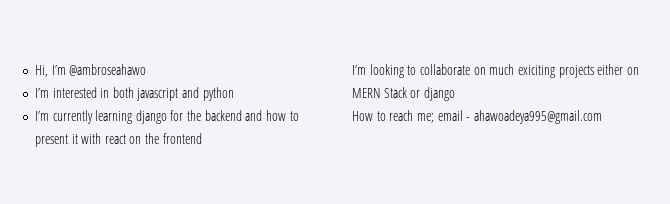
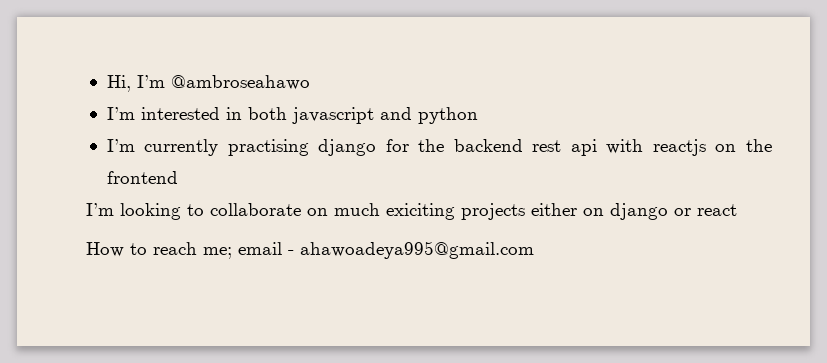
- I’m currently learning django for the backend and how to present it with react on the frontend
+ I’m currently practising django for the backend rest api with reactjs on the frontend
- I’m looking to collaborate on much exiciting projects either on MERN Stack or django
+ I’m looking to collaborate on much exiciting projects either on django or react

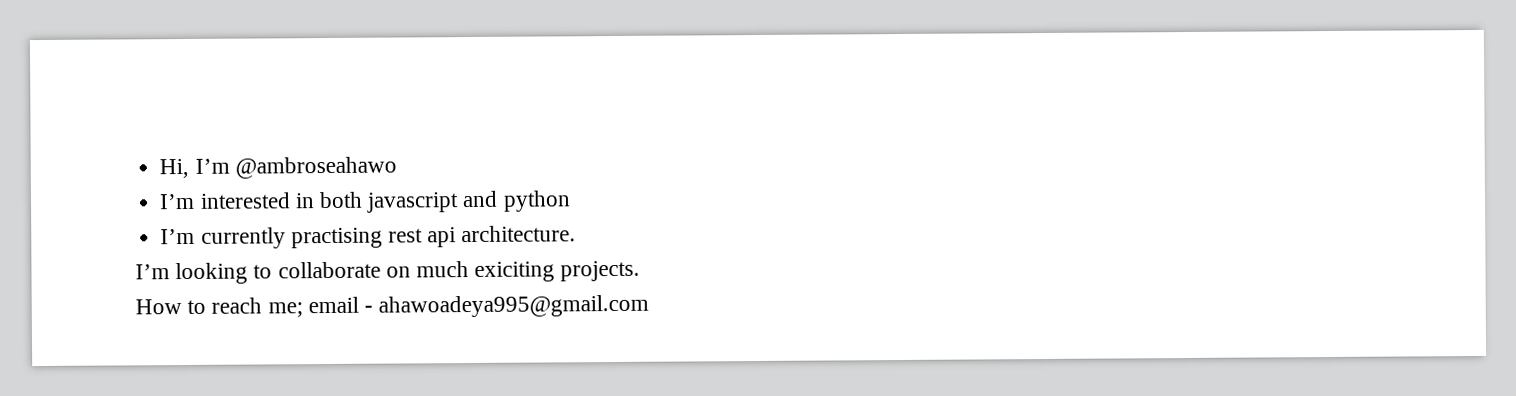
- I’m currently practising django for the backend rest api with reactjs on the frontend
+ I’m currently practising rest api architecture.
- I’m looking to collaborate on much exiciting projects either on django or react
+ I’m looking to collaborate on much exiciting projects.

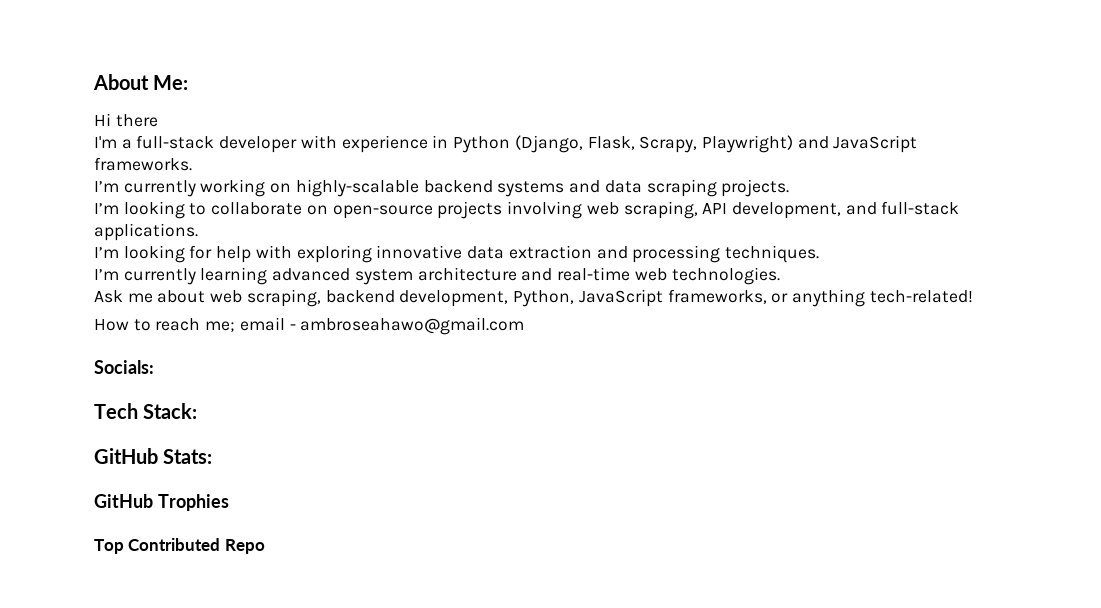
- Hi, I’m @ambroseahawo
- I’m interested in both javascript and python
- I’m currently practising rest api architecture.
+ About Me:
+ Hi there
+ I'm a full-stack developer with experience in Python (Django, Flask, Scrapy, Playwright) and JavaScript frameworks.
+ I’m currently working on highly-scalable backend systems and data scraping projects.
- I’m looking to collaborate on much exiciting projects.
+ I’m looking to collaborate on open-source projects involving web scraping, API development, and full-stack applications.
+ I’m looking for help with exploring innovative data extraction and processing techniques.
+ I’m currently learning advanced system architecture and real-time web technologies.
+ Ask me about web scraping, backend development, Python, JavaScript frameworks, or anything tech-related!
- How to reach me; email - ahawoadeya995@gmail.com
+ How to reach me; email - ambroseahawo@gmail.com
+ Socials:
+ Tech Stack:
+ GitHub Stats:
+ GitHub Trophies
+ Top Contributed Repo

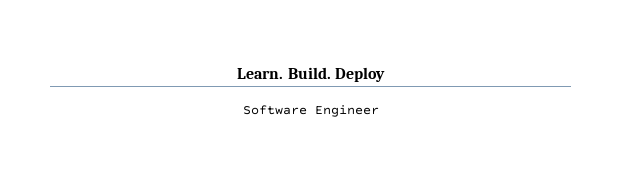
- About Me:
- Hi there
- I'm a full-stack developer with experience in Python (Django, Flask, Scrapy, Playwright) and JavaScript frameworks.
- I’m currently working on highly-scalable backend systems and data scraping projects.
- I’m looking to collaborate on open-source projects involving web scraping, API development, and full-stack applications.
- I’m looking for help with exploring innovative data extraction and processing techniques.
- I’m currently learning advanced system architecture and real-time web technologies.
- Ask me about web scraping, backend development, Python, JavaScript frameworks, or anything tech-related!
- How to reach me; email - ambroseahawo@gmail.com
- Socials:
- Tech Stack:
- GitHub Stats:
- GitHub Trophies
- Top Contributed Repo
+ Learn. Build. Deploy
+ Software Engineer

